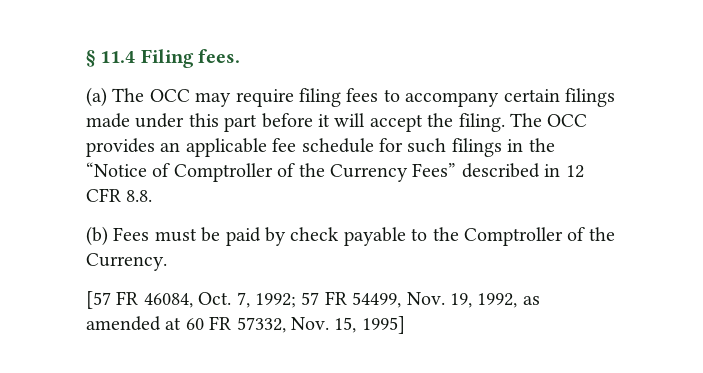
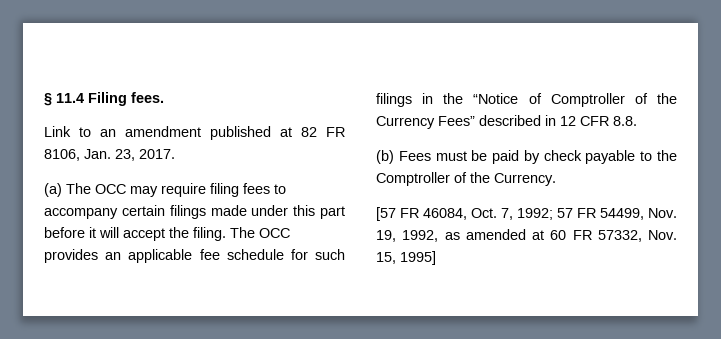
+ Link to an amendment published at 82 FR 8106, Jan. 23, 2017.

